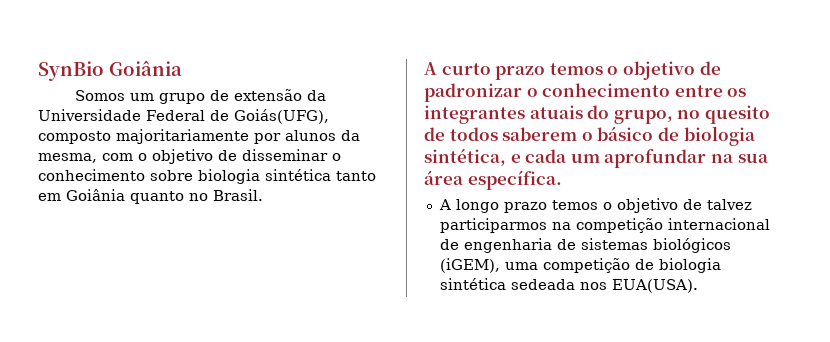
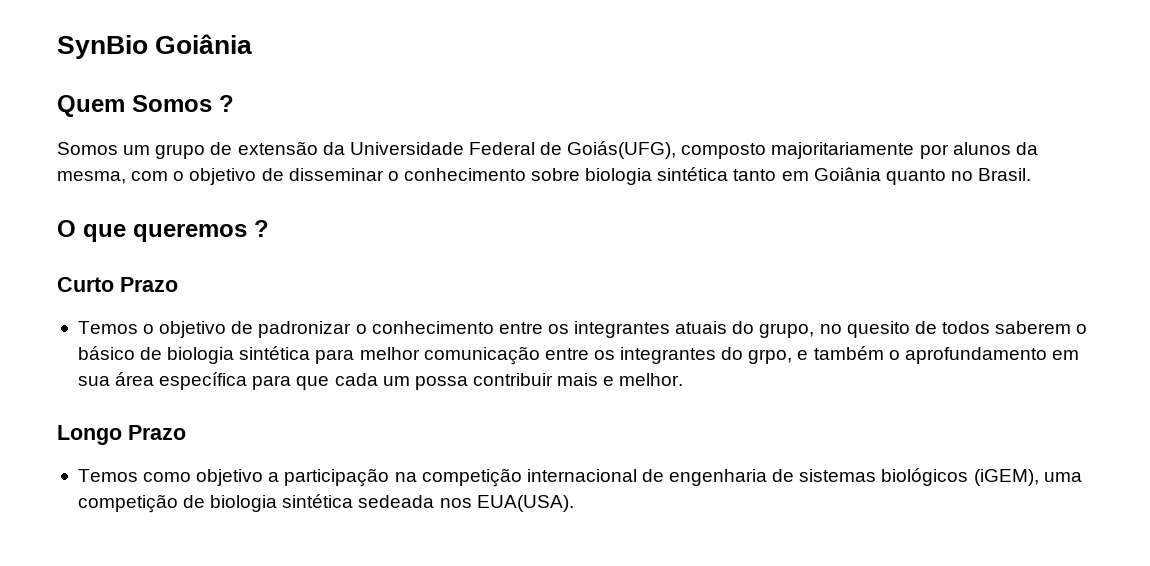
+ Quem Somos ?
- A curto prazo temos o objetivo de padronizar o conhecimento entre os integrantes atuais do grupo, no quesito de todos saberem o básico de biologia sintética, e cada um aprofundar na sua área específica.
- A longo prazo temos o objetivo de talvez participarmos na competição internacional de engenharia de sistemas biológicos (iGEM), uma competição de biologia sintética sedeada nos EUA(USA).
+ O que queremos ?
+ Curto Prazo
+ Temos o objetivo de padronizar o conhecimento entre os integrantes atuais do grupo, no quesito de todos saberem o básico de biologia sintética para melhor comunicação entre os integrantes do grpo, e também o aprofundamento em sua área específica para que cada um possa contribuir mais e melhor.
+ Longo Prazo
+ Temos como objetivo a participação na competição internacional de engenharia de sistemas biológicos (iGEM), uma competição de biologia sintética sedeada nos EUA(USA).

